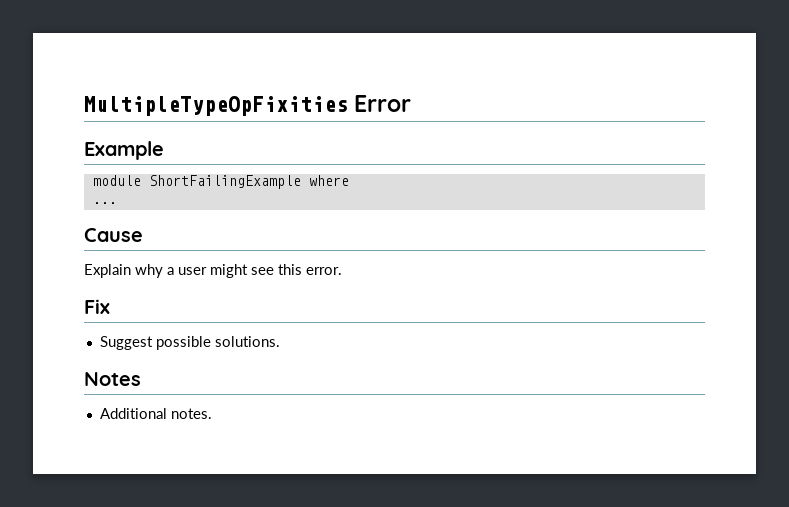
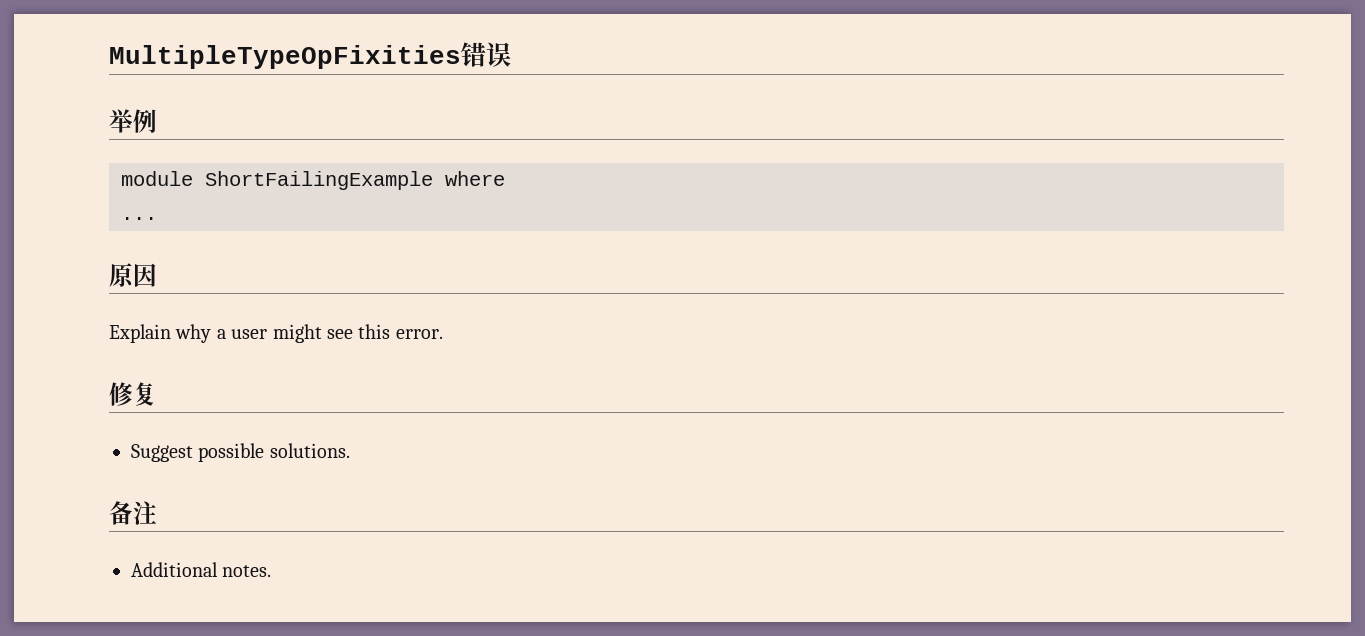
- MultipleTypeOpFixities Error
- Example
+ MultipleTypeOpFixities错误
+ 举例
- Cause
+ 原因
- Fix
+ 修复
- Notes
+ 备注

